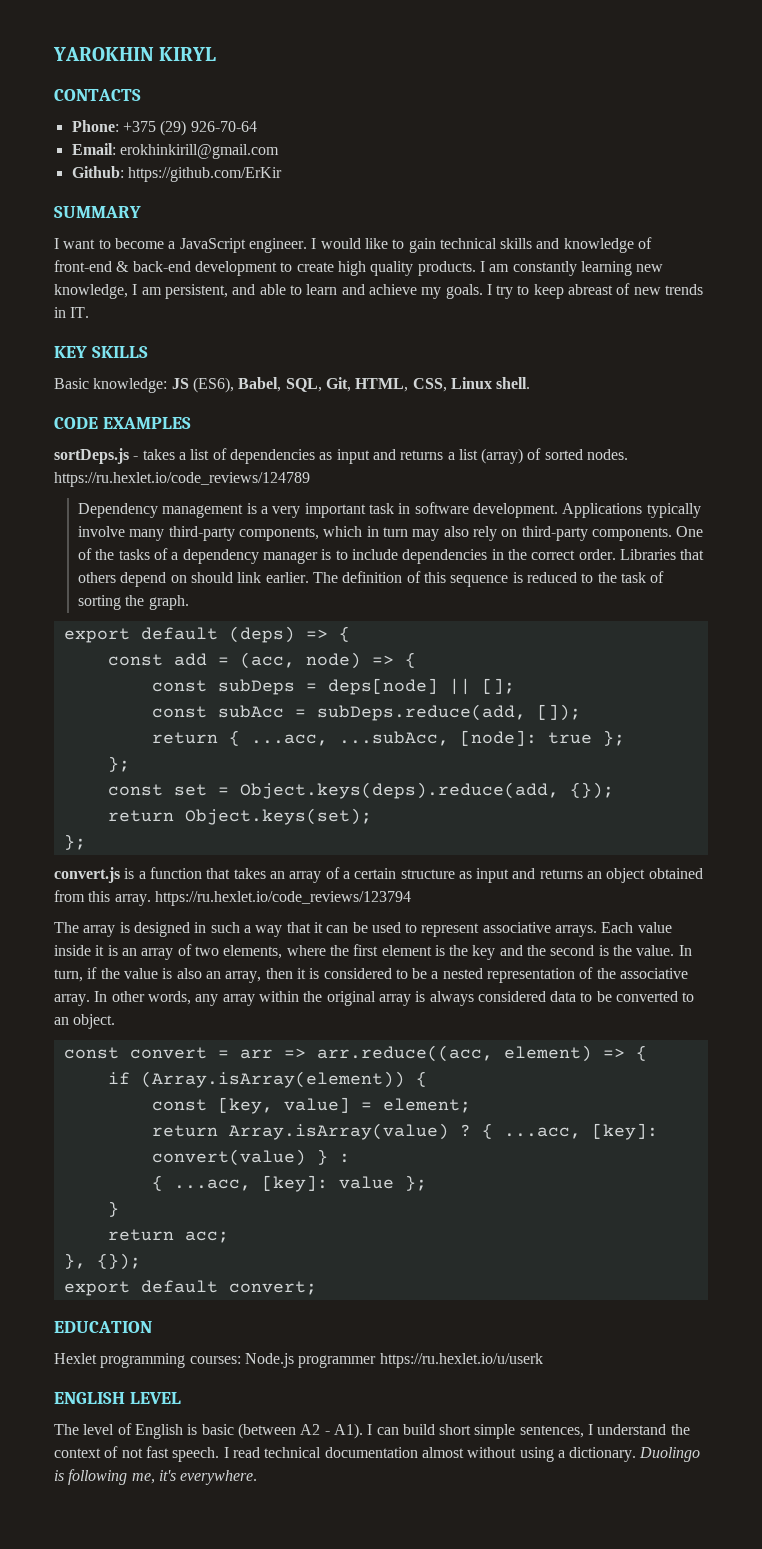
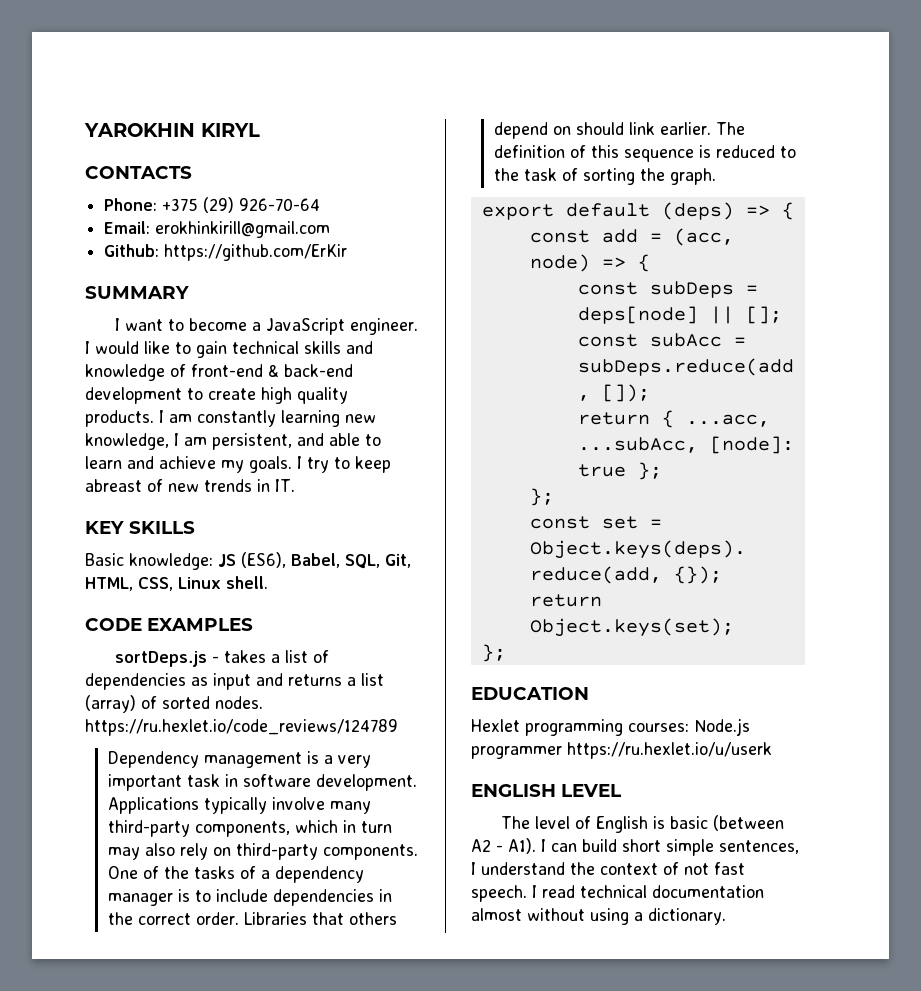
- convert.js is a function that takes an array of a certain structure as input and returns an object obtained from this array. https://ru.hexlet.io/code_reviews/123794
- The array is designed in such a way that it can be used to represent associative arrays. Each value inside it is an array of two elements, where the first element is the key and the second is the value. In turn, if the value is also an array, then it is considered to be a nested representation of the associative array. In other words, any array within the original array is always considered data to be converted to an object.
- const convert = arr => arr.reduce((acc, element) => {
- if (Array.isArray(element)) {
- const [key, value] = element;
- return Array.isArray(value) ? { ...acc, [key]: convert(value) } :
- { ...acc, [key]: value };
- }
- return acc;
- }, {});
- export default convert;
- Duolingo is following me, it's everywhere.

